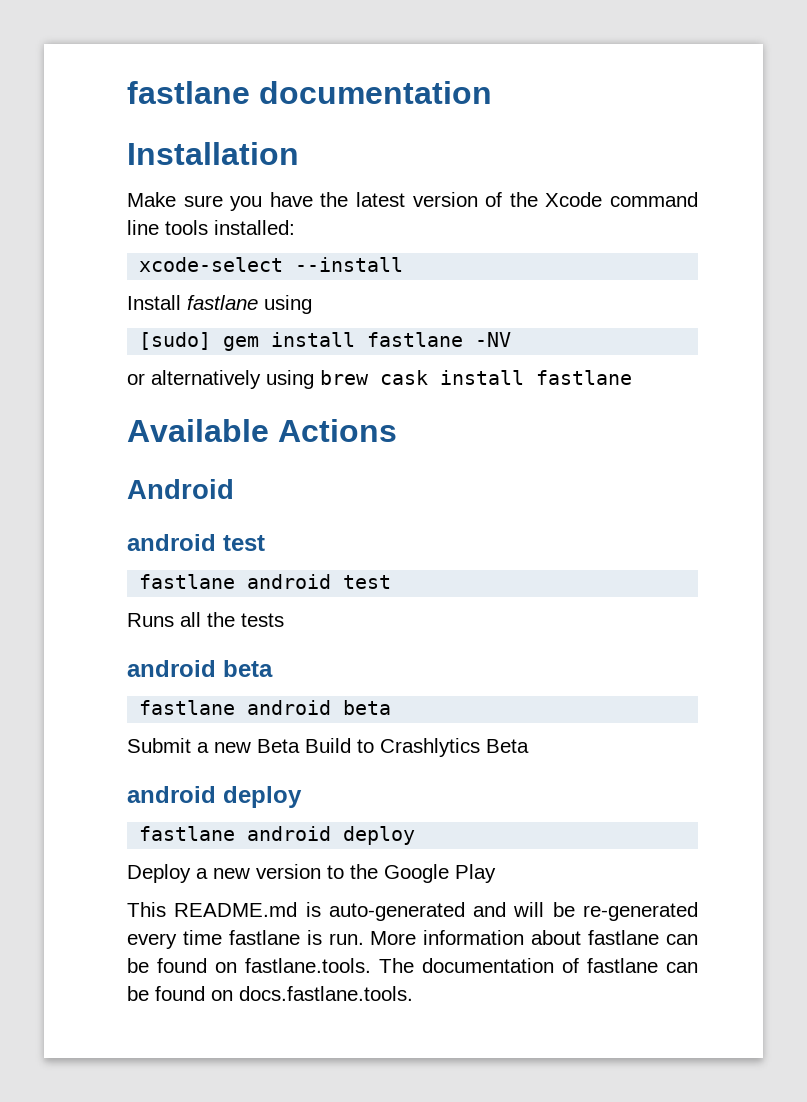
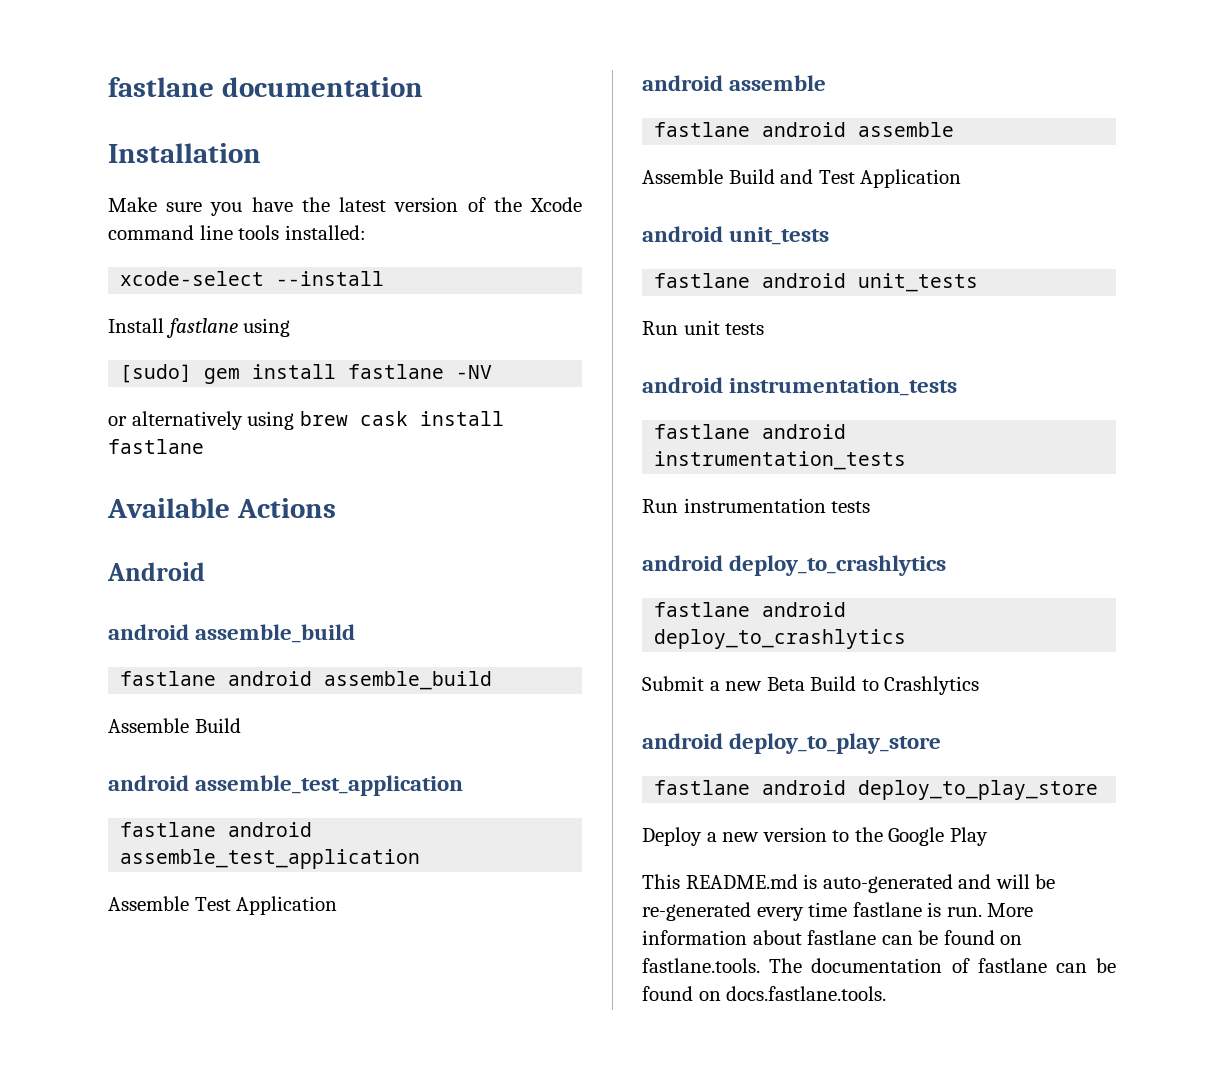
  Android
- android test
- fastlane android test
- Runs all the tests
- android beta
- fastlane android beta
+ android assemble_build
+ fastlane android assemble_build
+ Assemble Build
+ android assemble_test_application
+ fastlane android assemble_test_application
+ Assemble Test Application
+ android assemble
+ fastlane android assemble
+ Assemble Build and Test Application
+ android unit_tests
+ fastlane android unit_tests
+ Run unit tests
+ android instrumentation_tests
+ fastlane android instrumentation_tests
+ Run instrumentation tests
+ android deploy_to_crashlytics
+ fastlane android deploy_to_crashlytics
- Submit a new Beta Build to Crashlytics Beta
- android deploy
- fastlane android deploy
+ Submit a new Beta Build to Crashlytics
+ android deploy_to_play_store
+ fastlane android deploy_to_play_store

